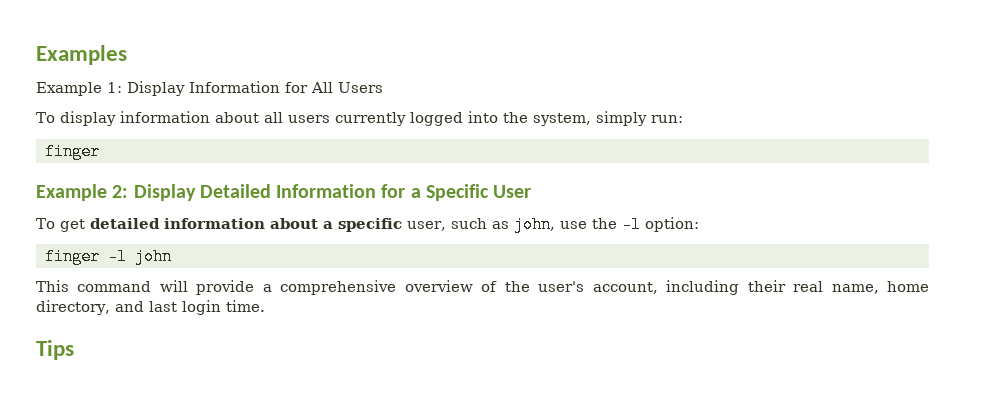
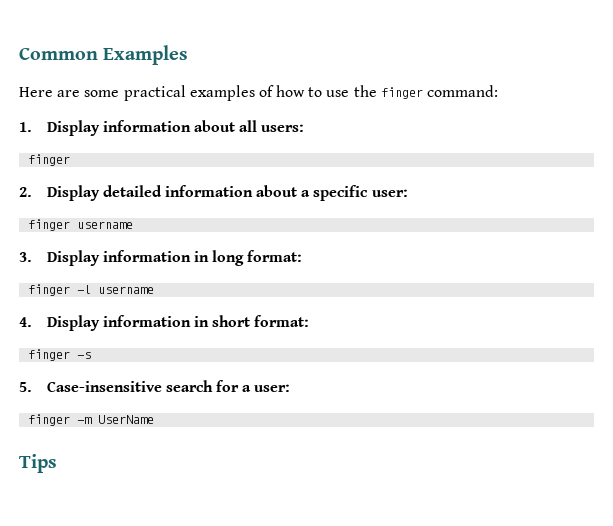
- Examples
+ Common Examples
- Example 1: Display Information for All Users
- To display information about all users currently logged into the system, simply run:
+ Here are some practical examples of how to use the finger command:
+ 1. Display information about all users:
  finger
- Example 2: Display Detailed Information for a Specific User
- To get detailed information about a specific user, such as john, use the -l option:
- finger -l john
- This command will provide a comprehensive overview of the user's account, including their real name, home directory, and last login time.
+ 2. Display detailed information about a specific user:
+ finger username
+ 3. Display information in long format:
+ finger -l username
+ 4. Display information in short format:
+ finger -s
+ 5. Case-insensitive search for a user:
+ finger -m UserName

